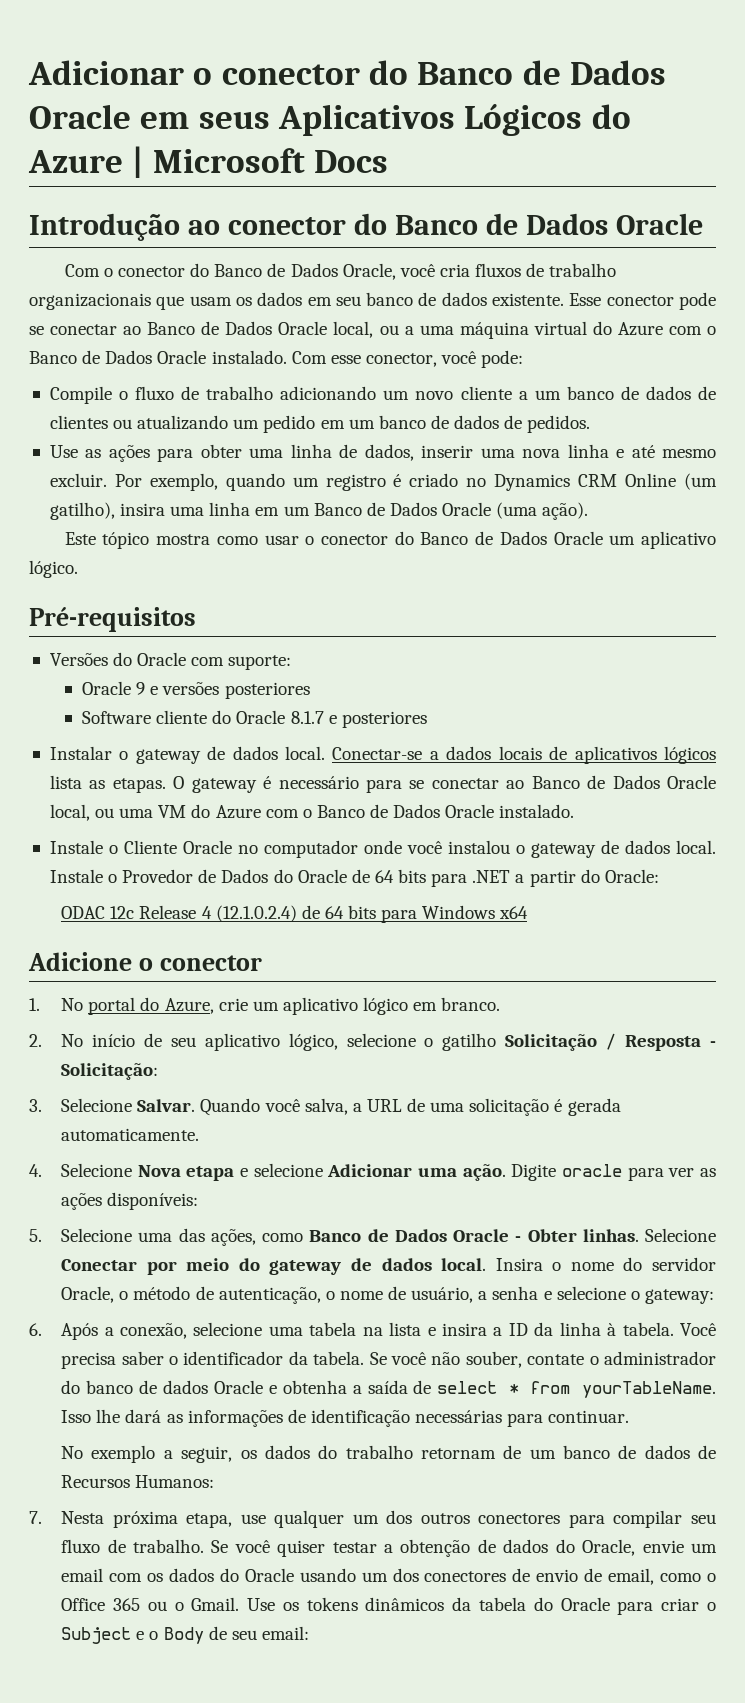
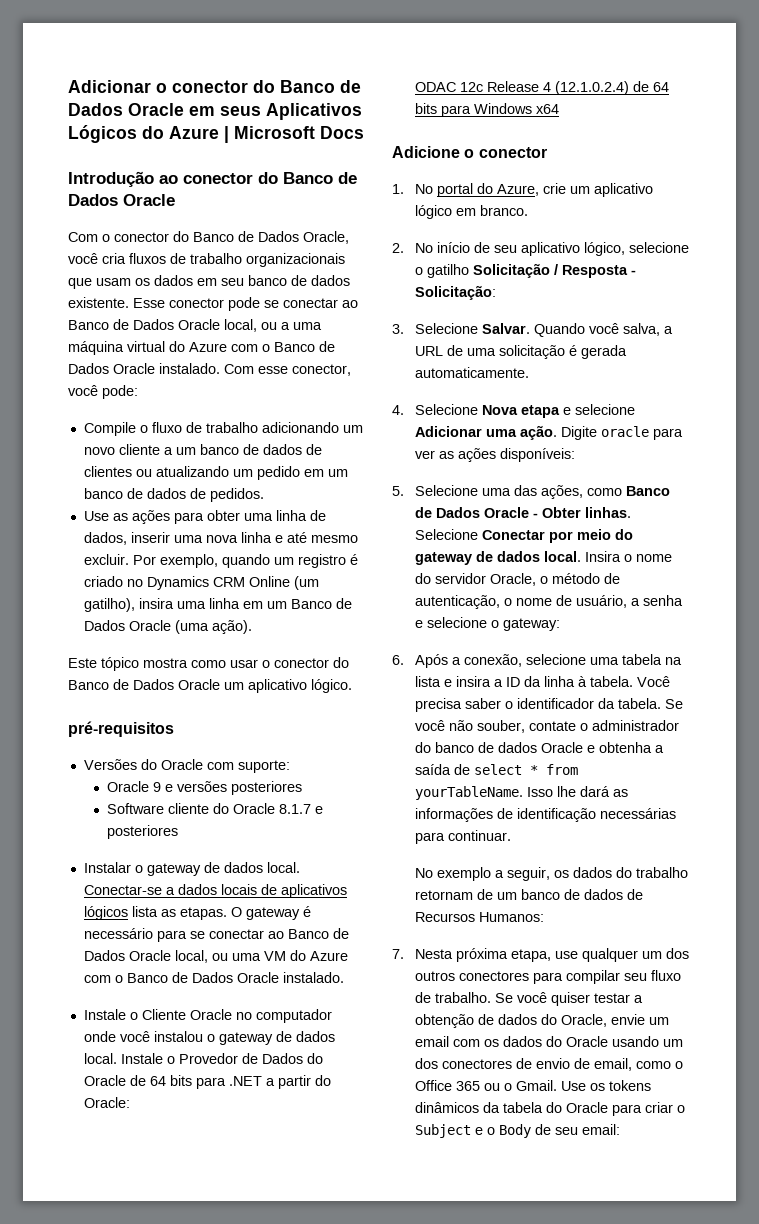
- Pré-requisitos
+ pré-requisitos

